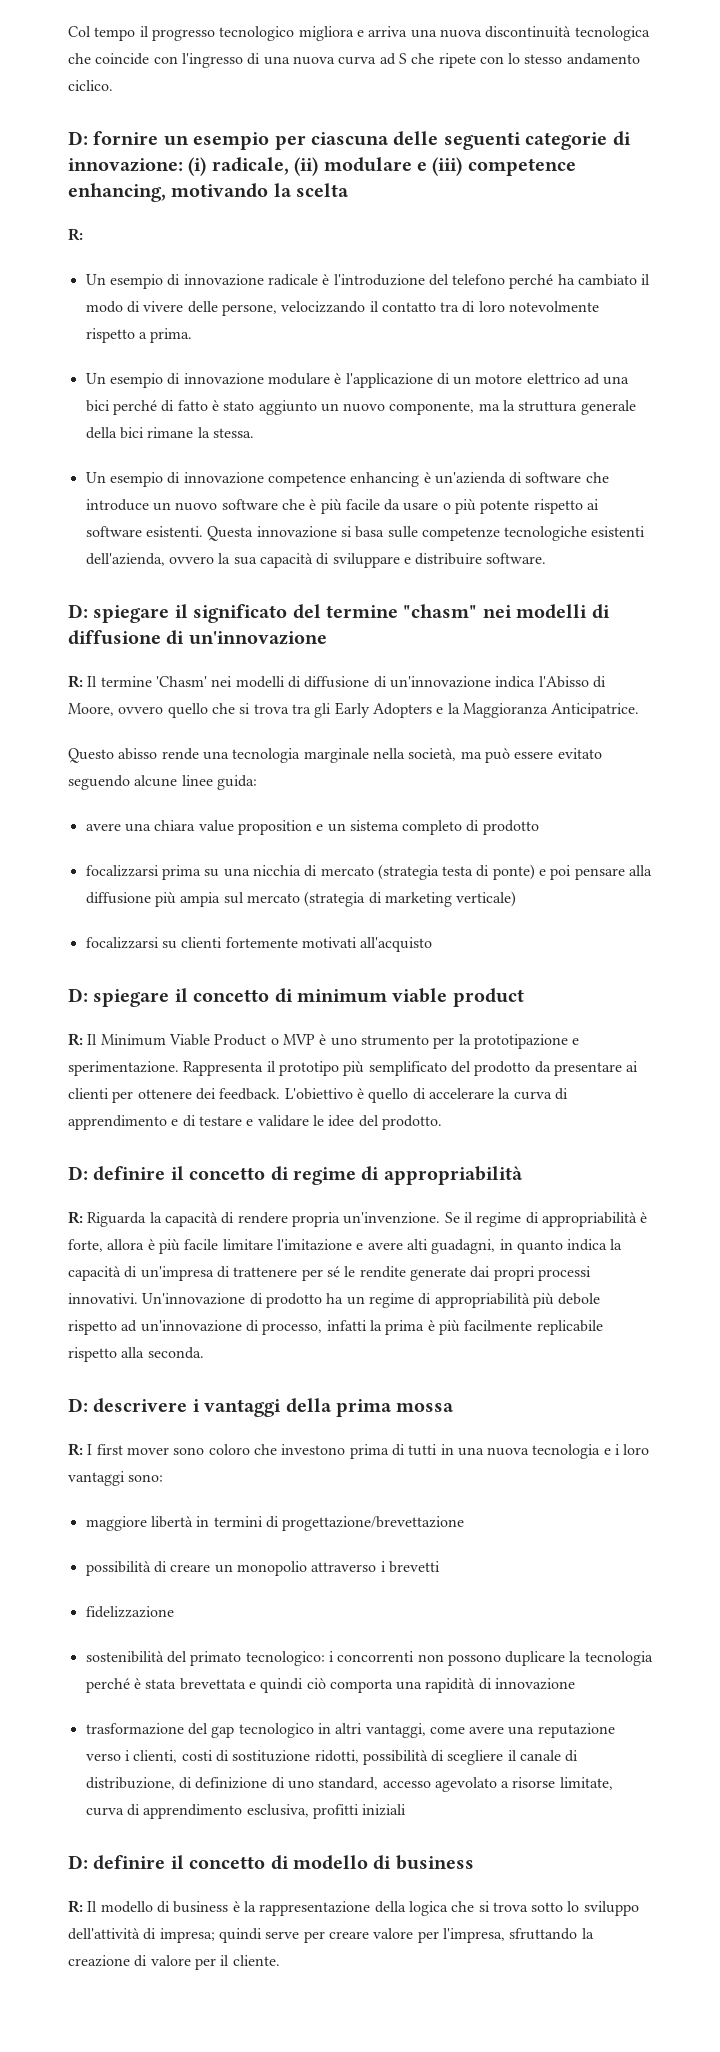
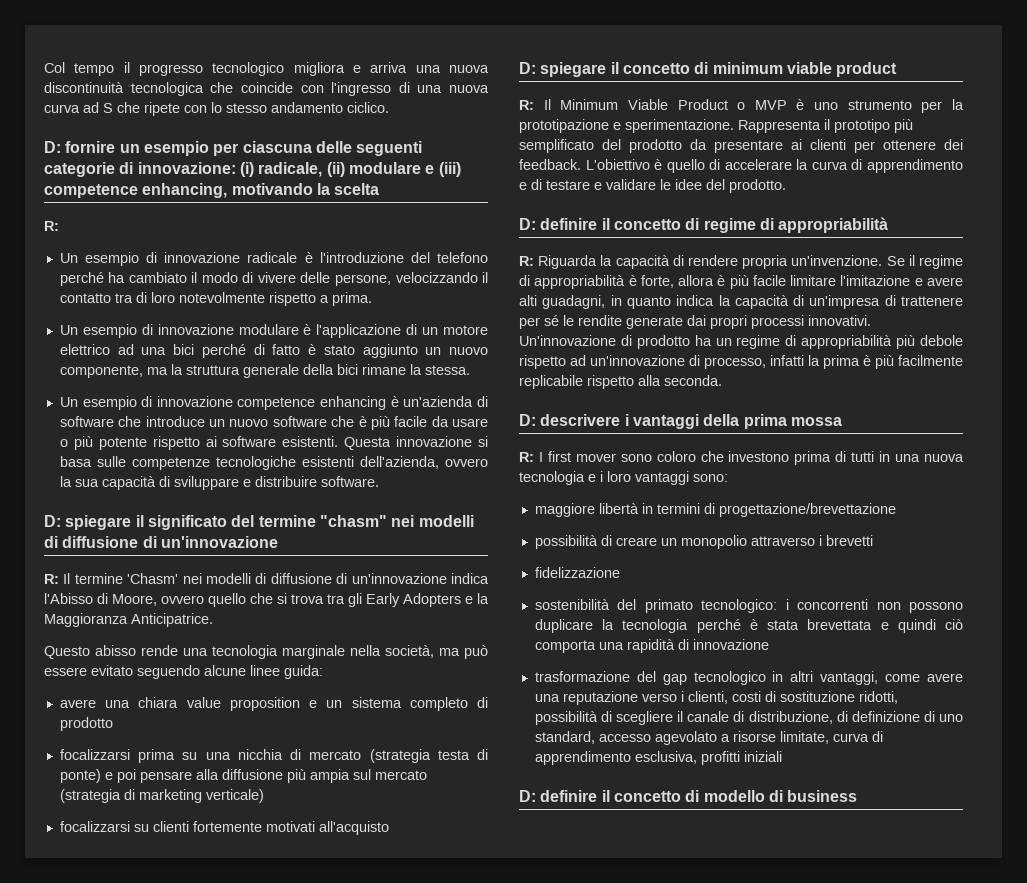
- R: Il modello di business è la rappresentazione della logica che si trova sotto lo sviluppo dell'attività di impresa; quindi serve per creare valore per l'impresa, sfruttando la creazione di valore per il cliente.

